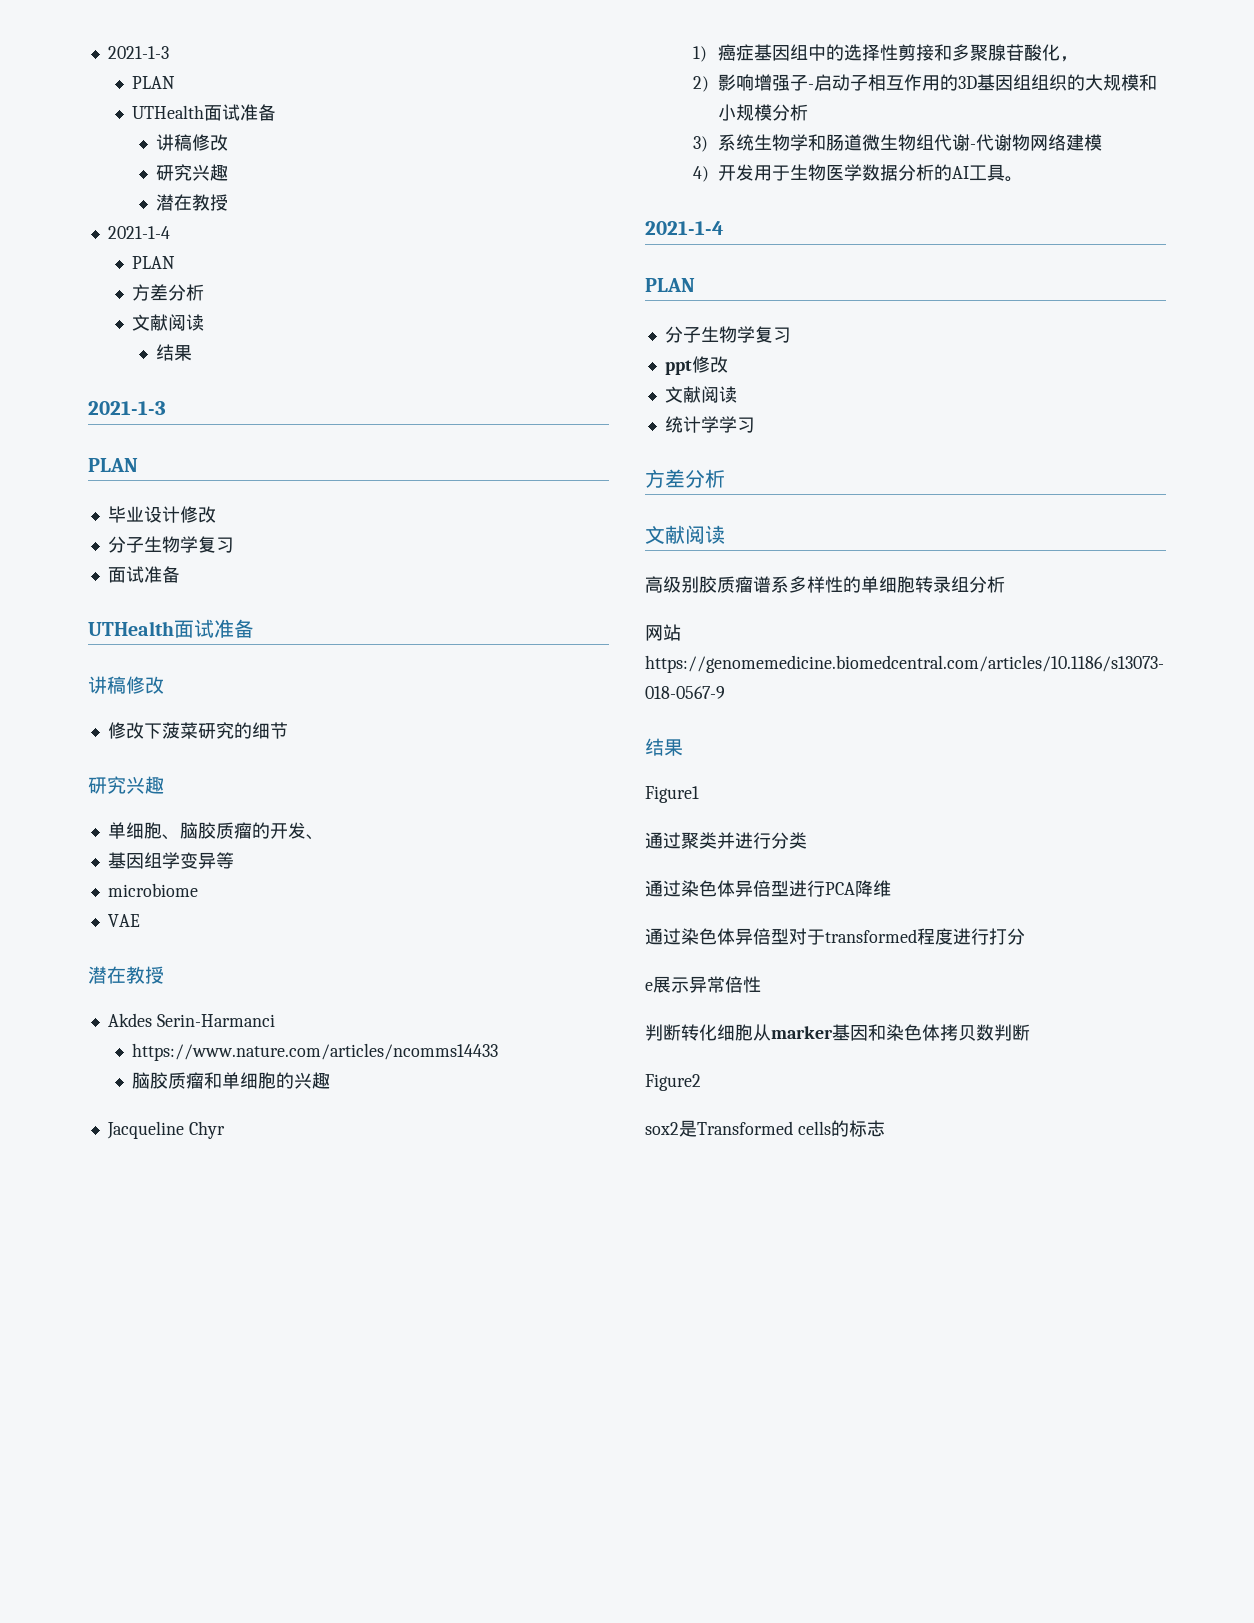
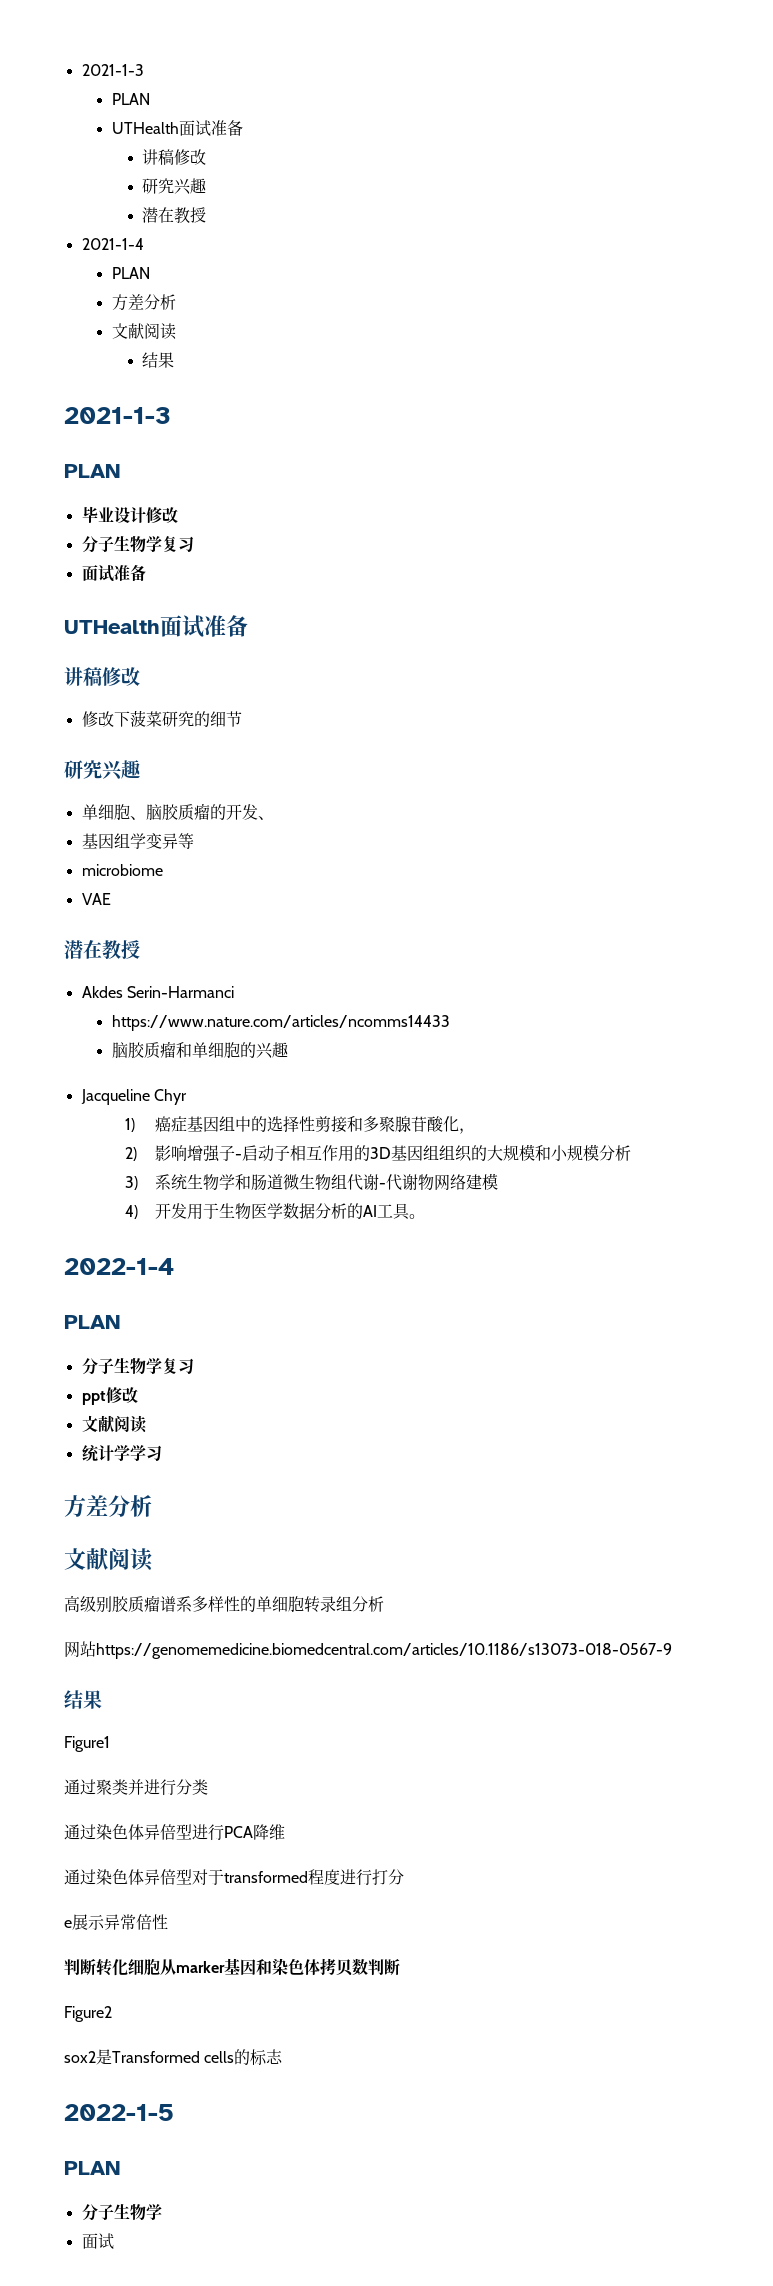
  4)开发用于生物医学数据分析的AI工具。
- 2021-1-4
+ 2022-1-4
+ 2022-1-5
+ PLAN
+ 分子生物学
+ 面试

